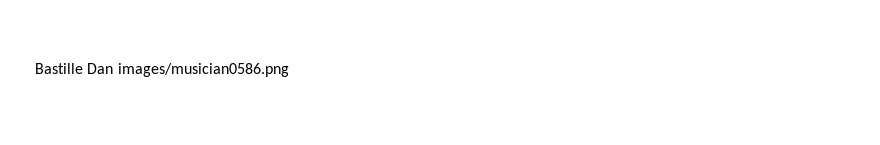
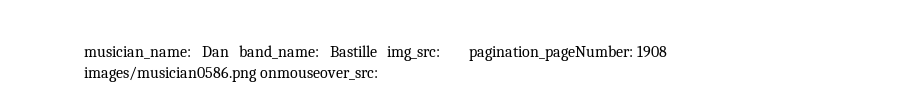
- Bastille Dan images/musician0586.png
+ musician_name: Dan band_name: Bastille img_src: images/musician0586.png onmouseover_src: pagination_pageNumber: 1908

